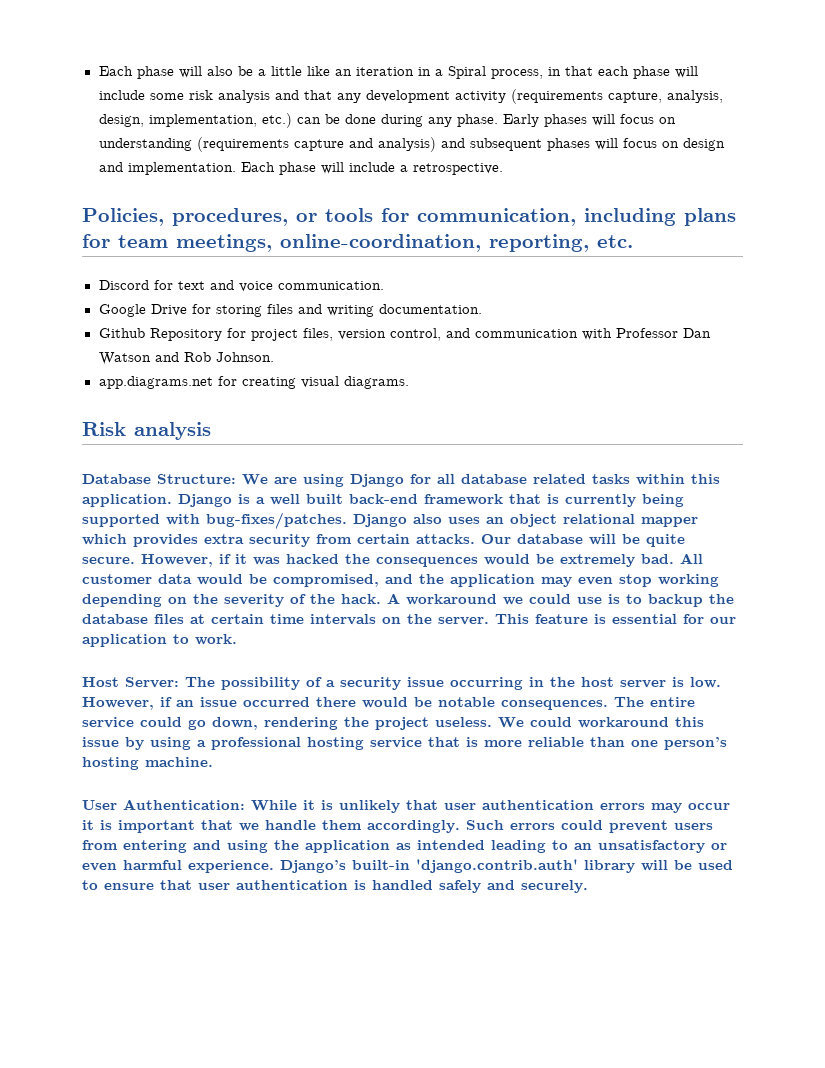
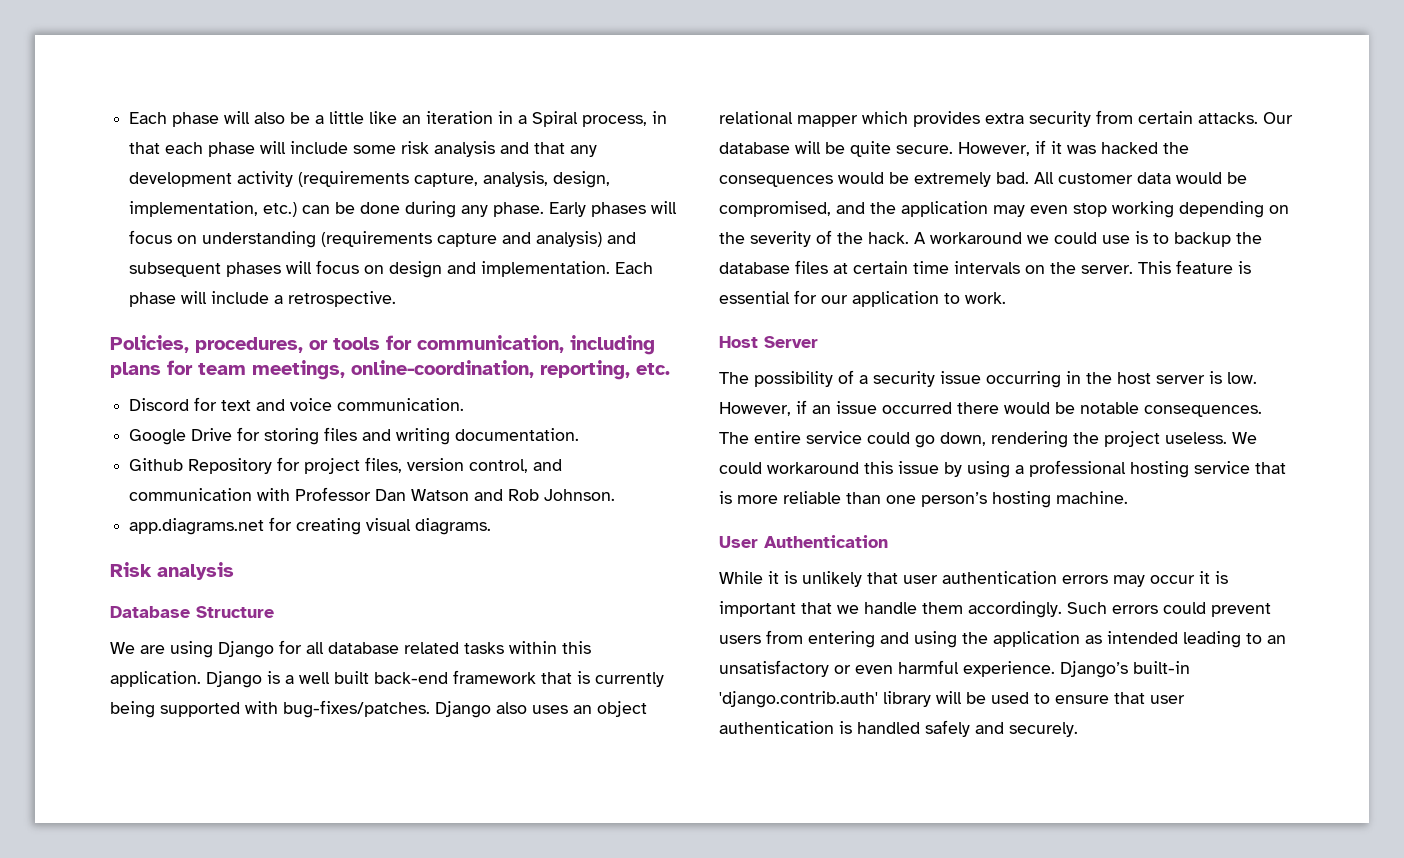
- Database Structure: We are using Django for all database related tasks within this application.
+ Database Structure
+ We are using Django for all database related tasks within this application.
- Host Server: The possibility of a security issue occurring in the host server is low.
+ Host Server
+ The possibility of a security issue occurring in the host server is low.
- User Authentication: While it is unlikely that user authentication errors may occur it is important that we handle them accordingly.
+ User Authentication
+ While it is unlikely that user authentication errors may occur it is important that we handle them accordingly.

